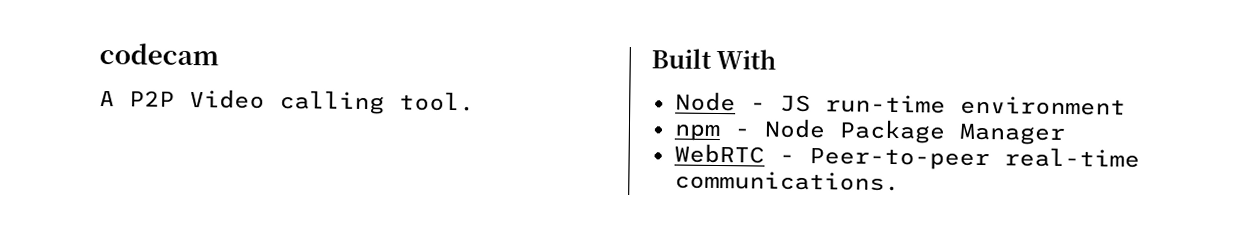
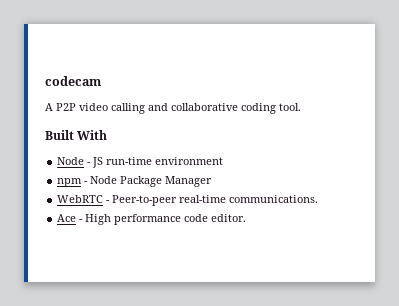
- A P2P Video calling tool.
+ A P2P video calling and collaborative coding tool.
+ Ace - High performance code editor.

